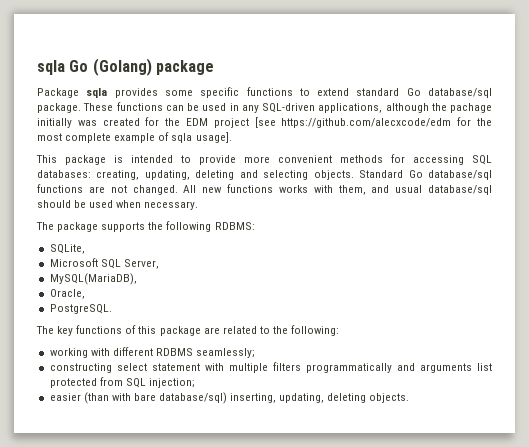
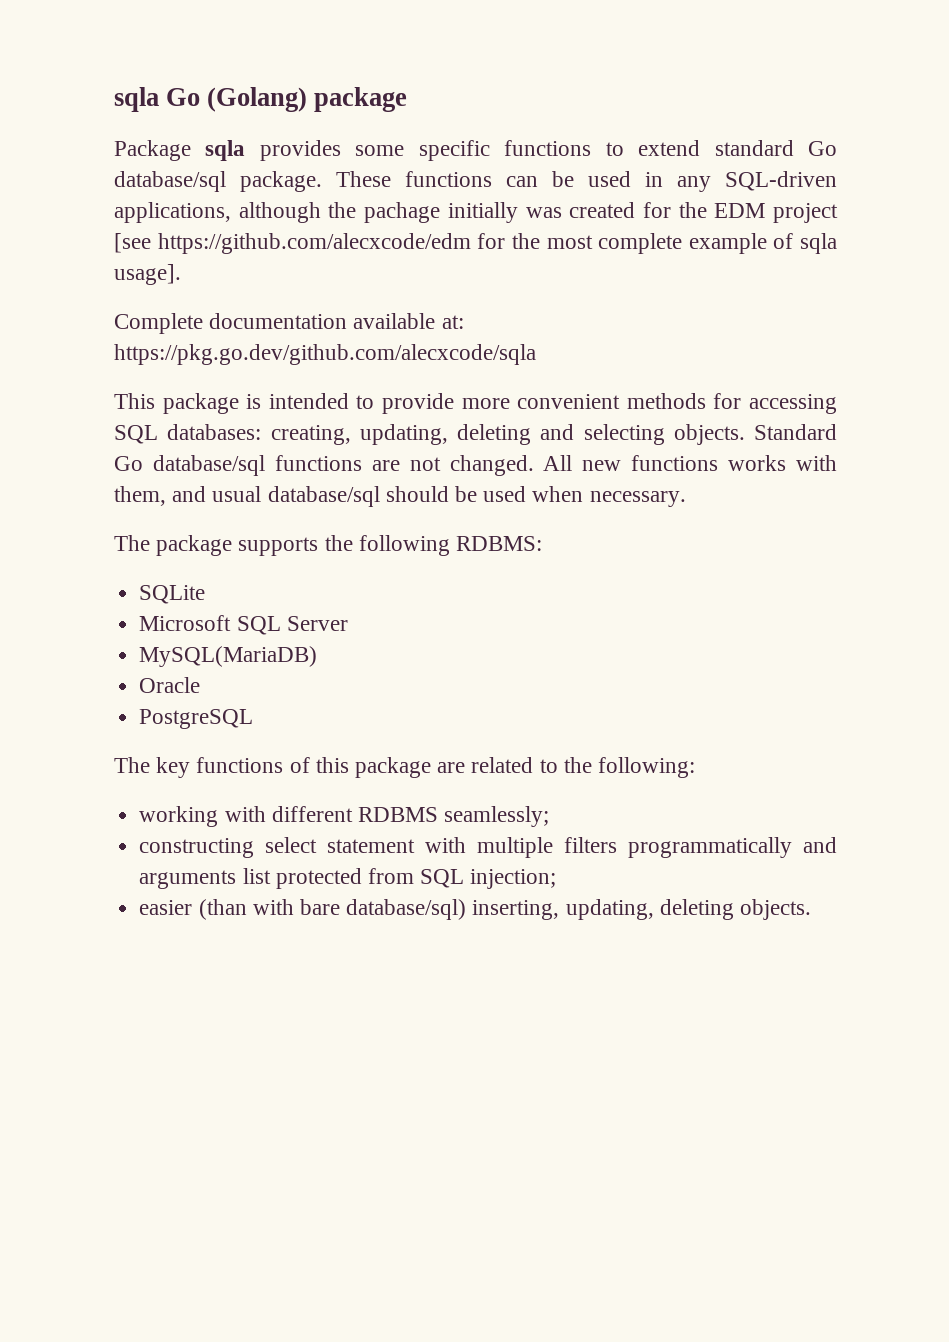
+ Complete documentation available at: https://pkg.go.dev/github.com/alecxcode/sqla
- SQLite,
+ SQLite
- Microsoft SQL Server,
- MySQL(MariaDB),
- Oracle,
- PostgreSQL.
+ Microsoft SQL Server
+ MySQL(MariaDB)
+ Oracle
+ PostgreSQL

